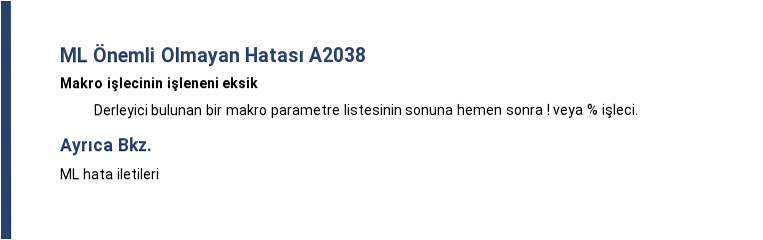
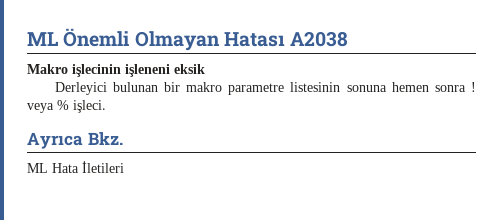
- ML hata iletileri
+ ML Hata İletileri

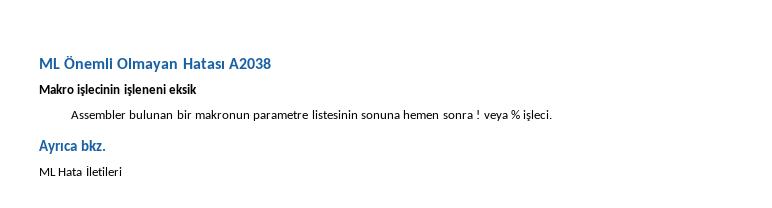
- Derleyici bulunan bir makro parametre listesinin sonuna hemen sonra ! veya % işleci.
+ Assembler bulunan bir makronun parametre listesinin sonuna hemen sonra ! veya % işleci.
- Ayrıca Bkz.
+ Ayrıca bkz.

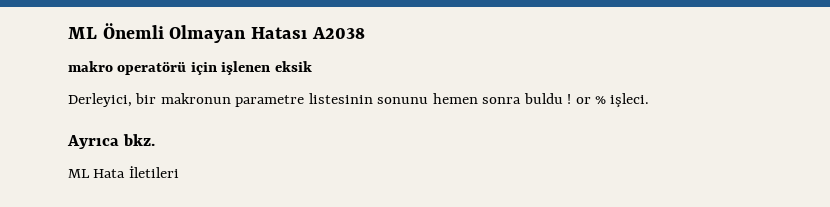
- Makro işlecinin işleneni eksik
+ makro operatörü için işlenen eksik
- Assembler bulunan bir makronun parametre listesinin sonuna hemen sonra ! veya % işleci.
+ Derleyici, bir makronun parametre listesinin sonunu hemen sonra buldu ! or % işleci.

